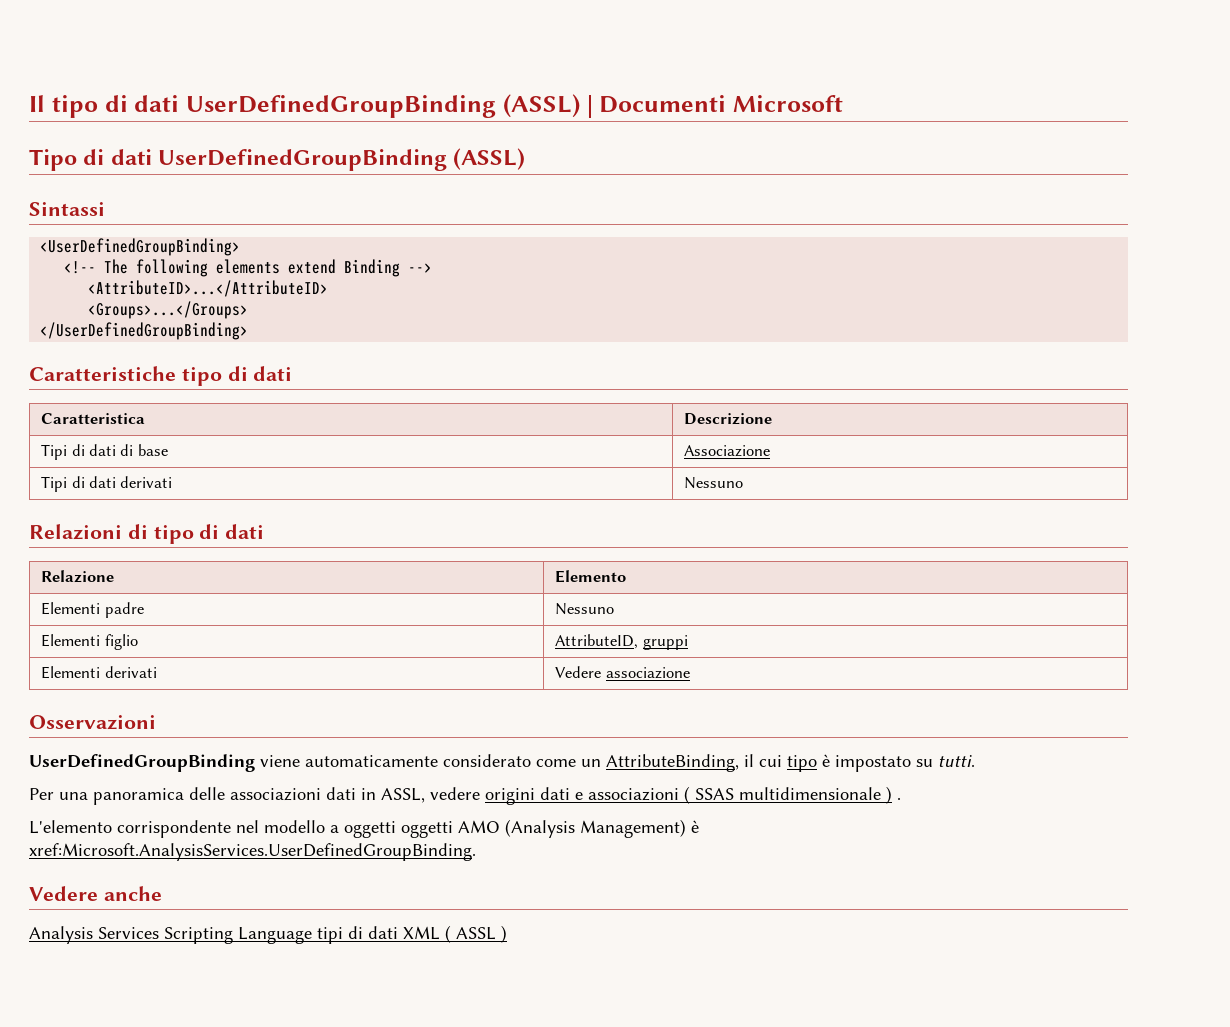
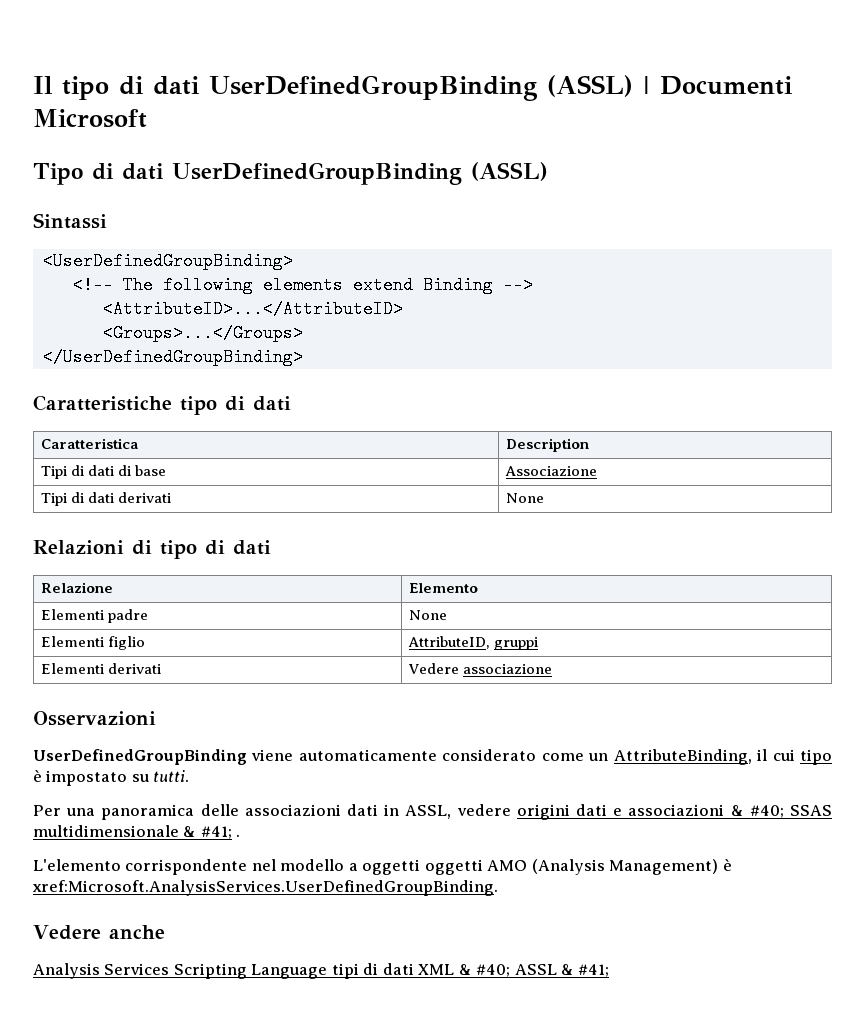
- Caratteristica | Descrizione
+ Caratteristica | Description
- Tipi di dati derivati | Nessuno
+ Tipi di dati derivati | None
- Elementi padre | Nessuno
+ Elementi padre | None
- Per una panoramica delle associazioni dati in ASSL, vedere origini dati e associazioni ( SSAS multidimensionale ) .
+ Per una panoramica delle associazioni dati in ASSL, vedere origini dati e associazioni & #40; SSAS multidimensionale & #41; .
- Analysis Services Scripting Language tipi di dati XML ( ASSL )
+ Analysis Services Scripting Language tipi di dati XML & #40; ASSL & #41;

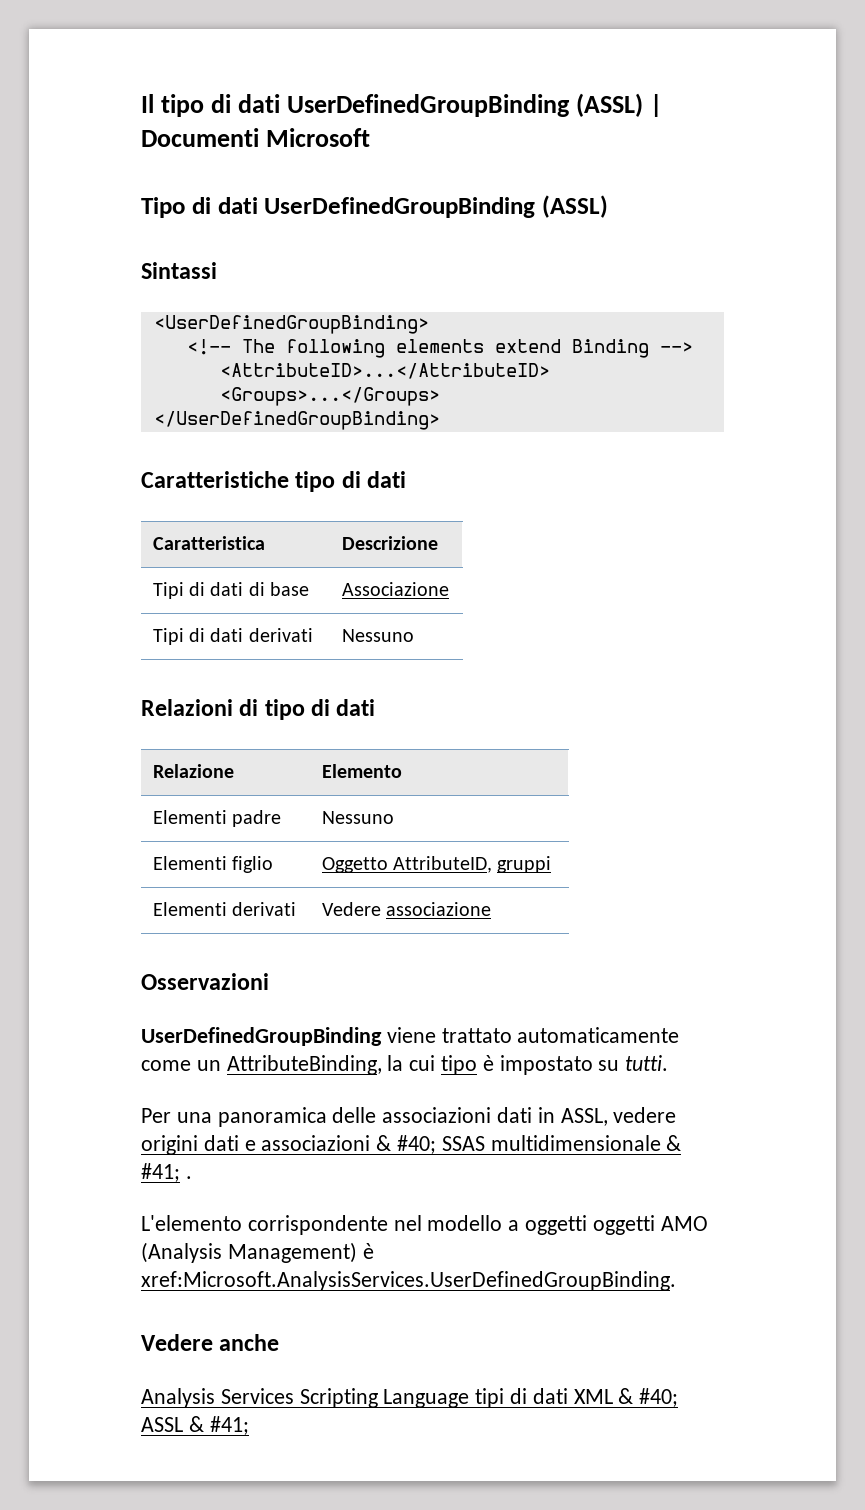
- Caratteristica | Description
+ Caratteristica | Descrizione
- Tipi di dati derivati | None
+ Tipi di dati derivati | Nessuno
- Elementi padre | None
+ Elementi padre | Nessuno
- Elementi figlio | AttributeID, gruppi
+ Elementi figlio | Oggetto AttributeID, gruppi
- UserDefinedGroupBinding viene automaticamente considerato come un AttributeBinding, il cui tipo è impostato su tutti.
+ UserDefinedGroupBinding viene trattato automaticamente come un AttributeBinding, la cui tipo è impostato su tutti.

